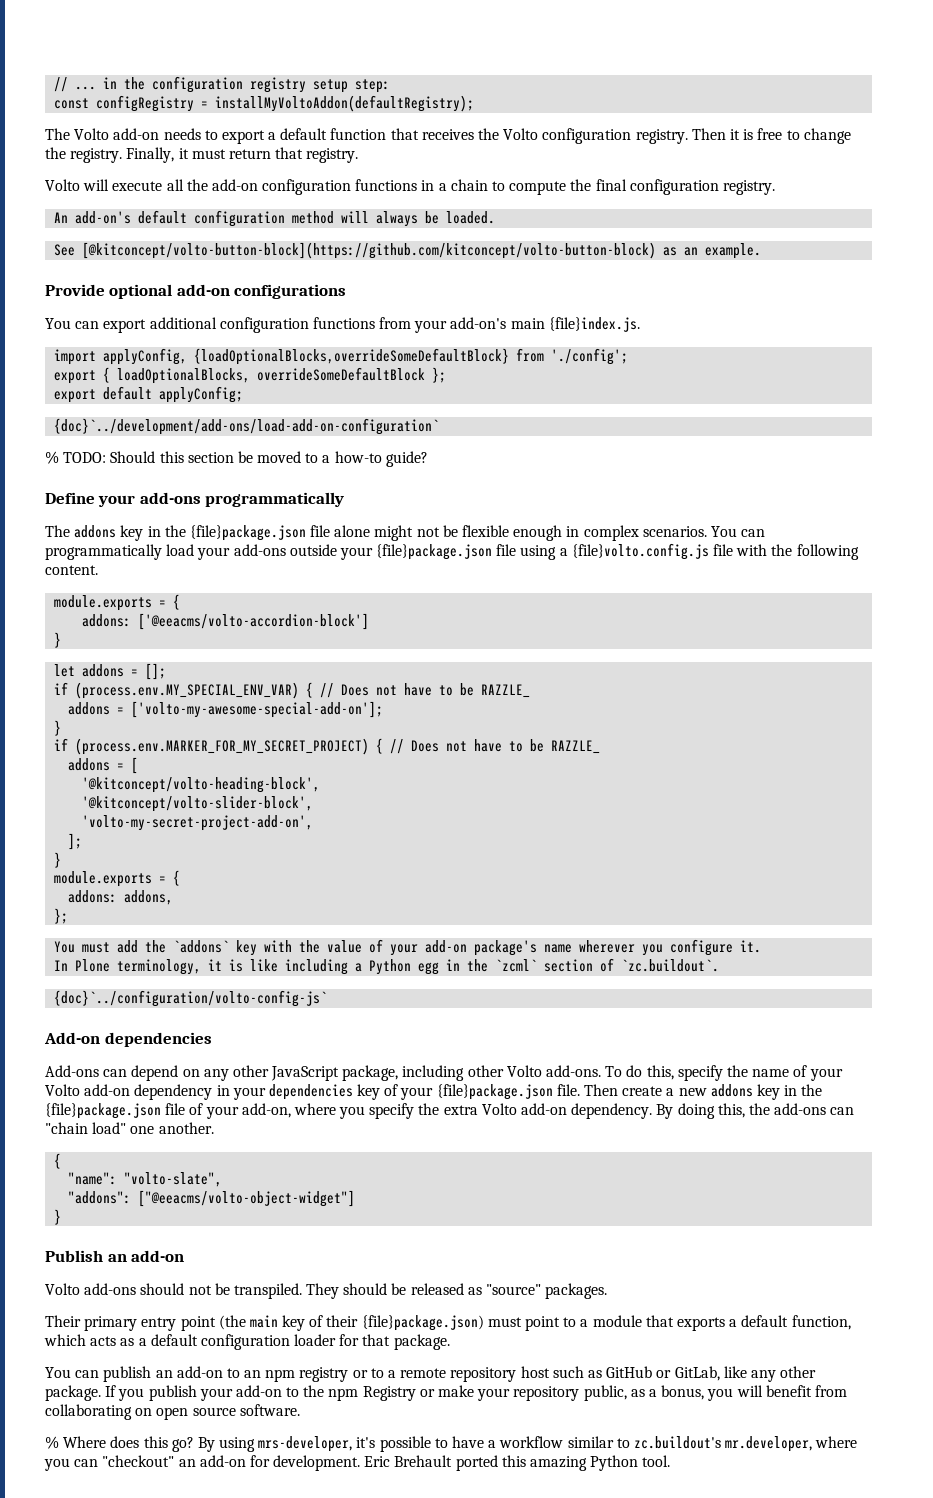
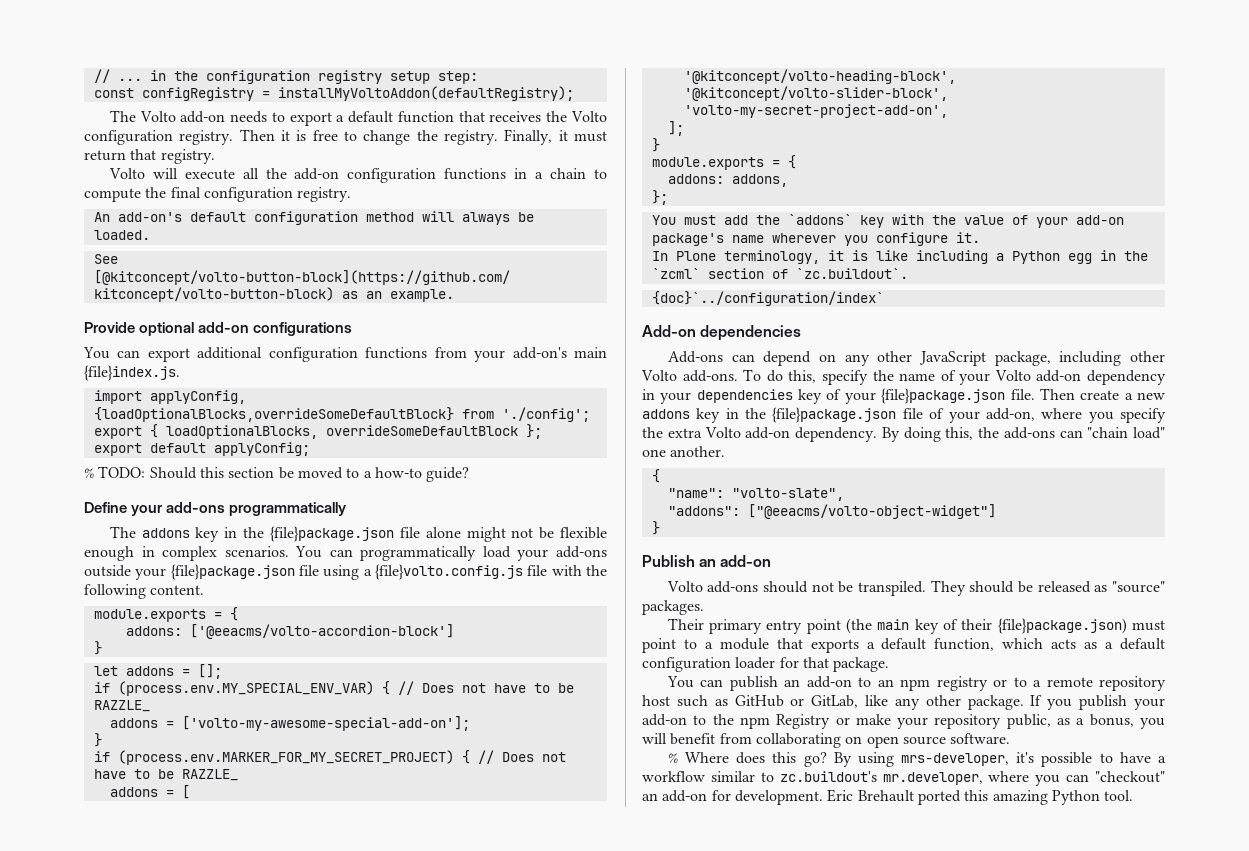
- {doc}`../development/add-ons/load-add-on-configuration`
- {doc}`../configuration/volto-config-js`
+ {doc}`../configuration/index`

